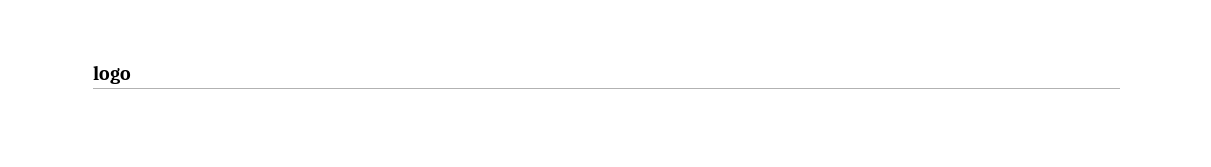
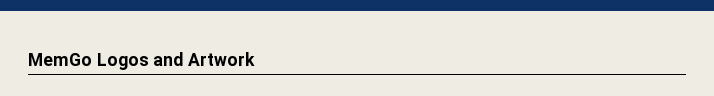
- logo
+ MemGo Logos and Artwork

